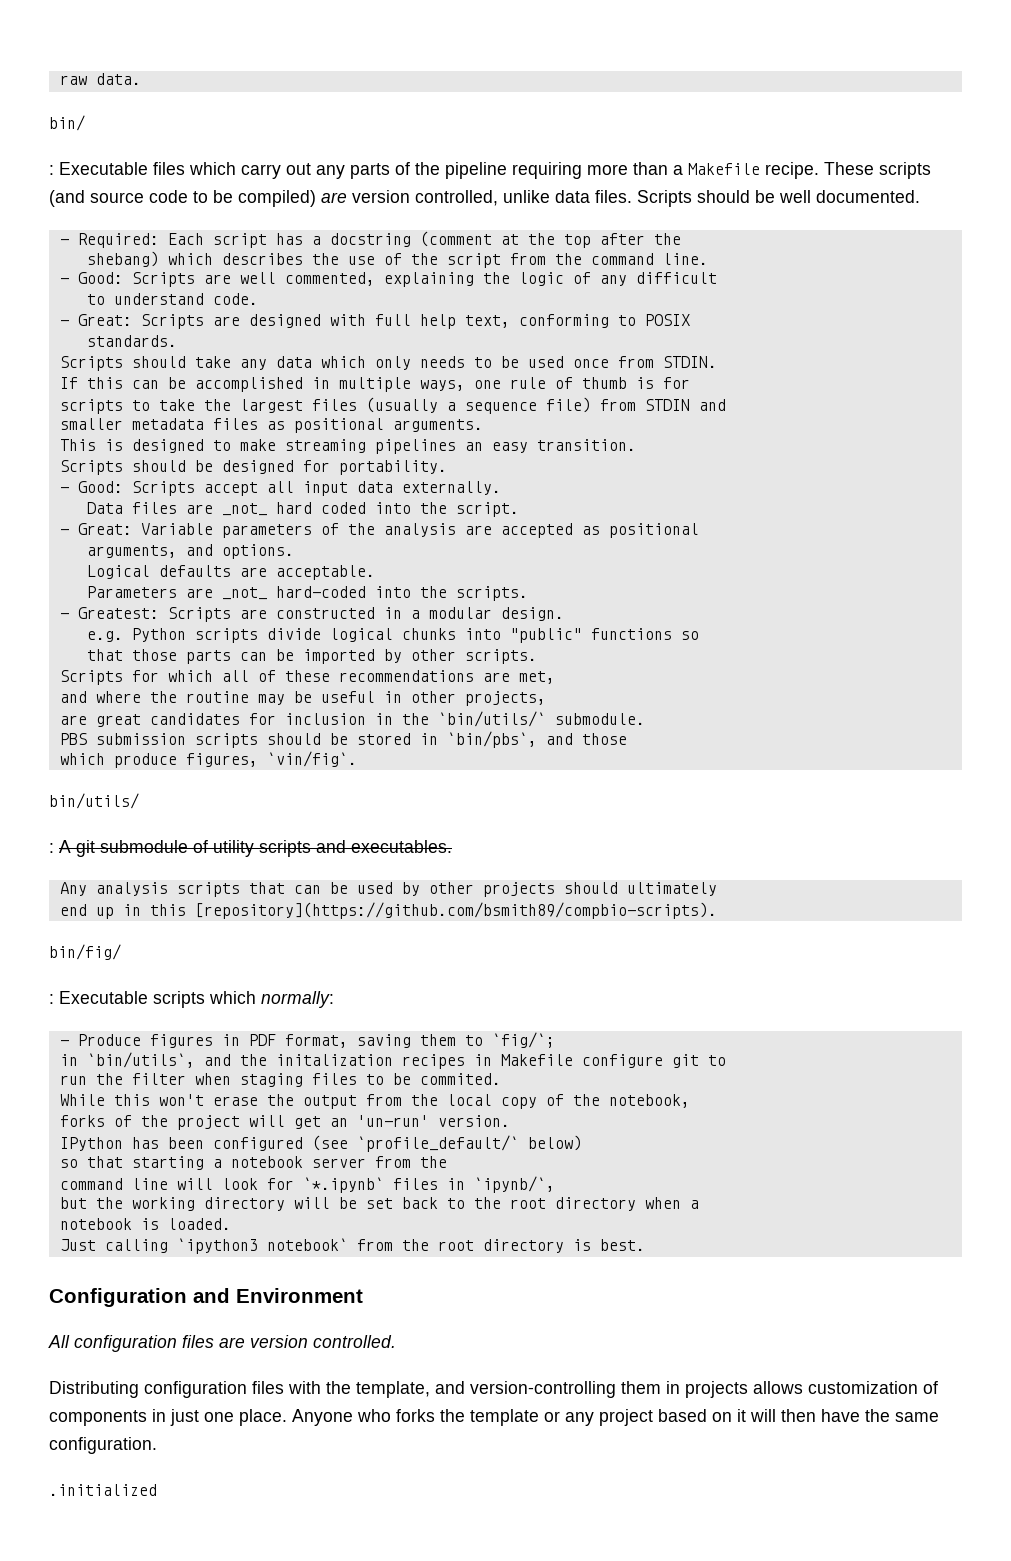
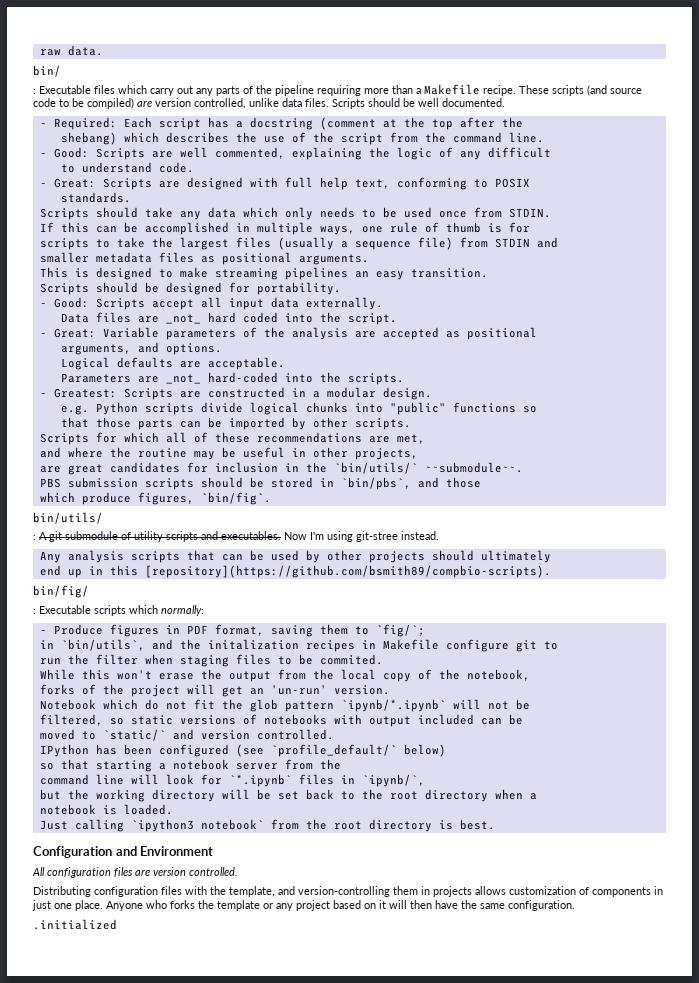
- are great candidates for inclusion in the `bin/utils/` submodule.
+ are great candidates for inclusion in the `bin/utils/` ~~submodule~~.
- which produce figures, `vin/fig`.
+ which produce figures, `bin/fig`.
+ Now I'm using git-stree instead.
+ Notebook which do not fit the glob pattern `ipynb/*.ipynb` will not be
+ filtered, so static versions of notebooks with output included can be
+ moved to `static/` and version controlled.

